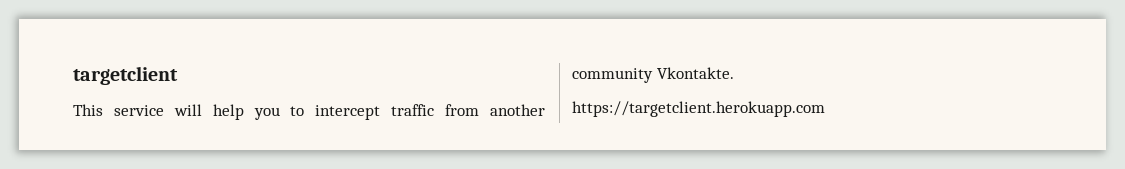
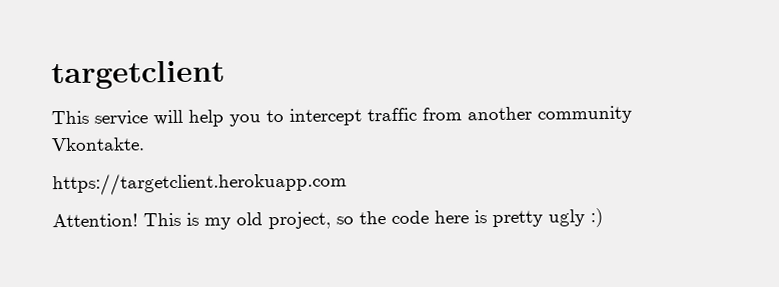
+ Attention! This is my old project, so the code here is pretty ugly :)

